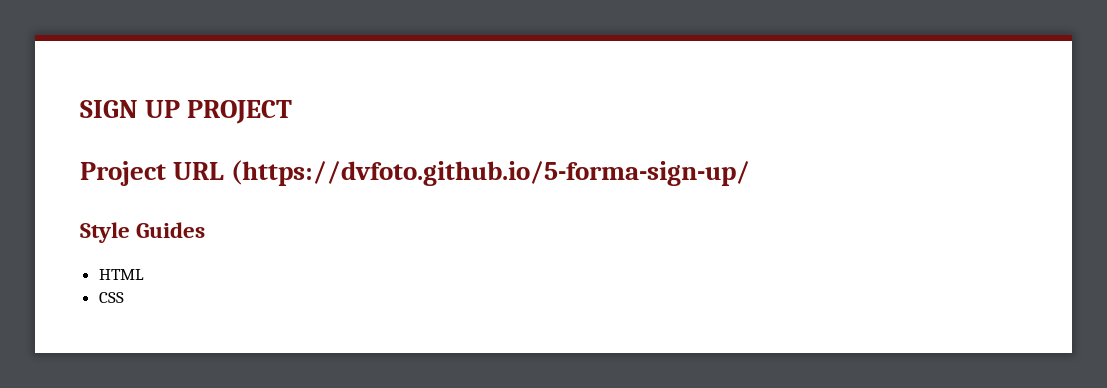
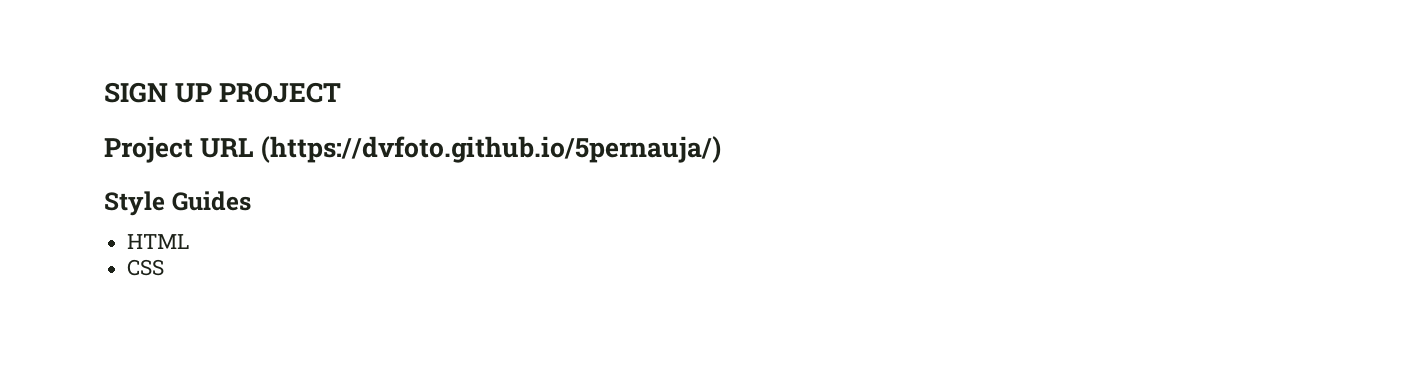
- Project URL (https://dvfoto.github.io/5-forma-sign-up/
+ Project URL (https://dvfoto.github.io/5pernauja/)

